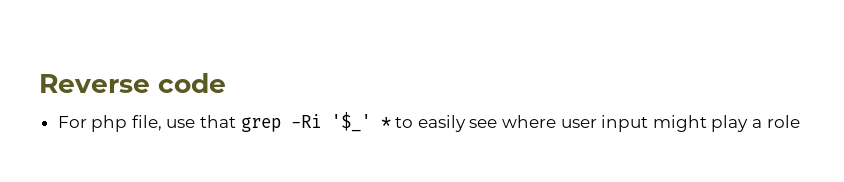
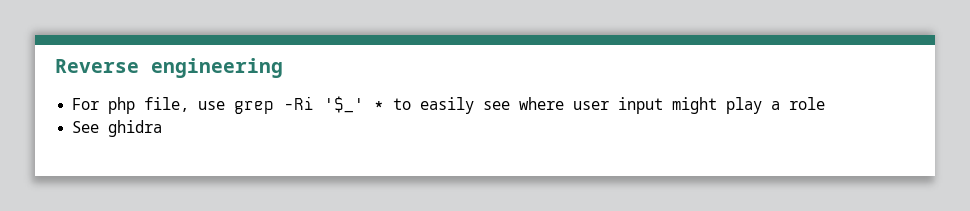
- Reverse code
+ Reverse engineering
- For php file, use that grep -Ri '$_' * to easily see where user input might play a role
+ For php file, use grep -Ri '$_' * to easily see where user input might play a role
+ See ghidra

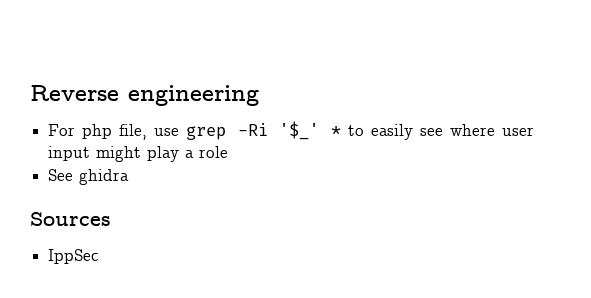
+ Sources
+ IppSec

